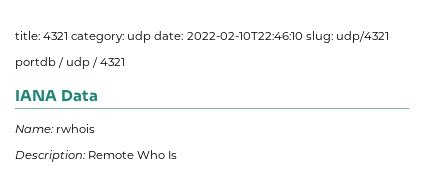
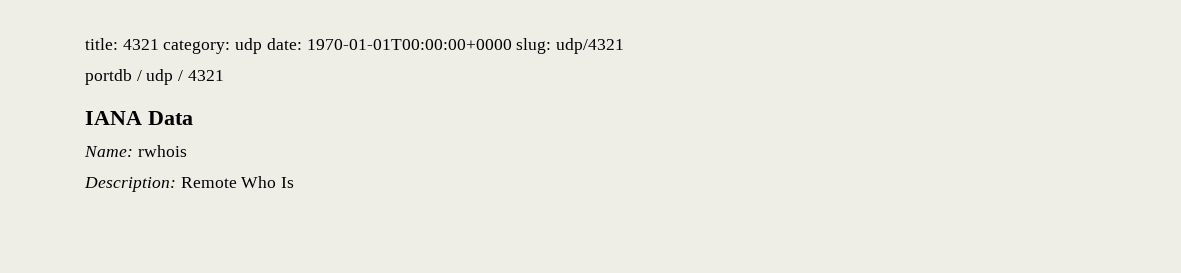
- title: 4321 category: udp date: 2022-02-10T22:46:10 slug: udp/4321
+ title: 4321 category: udp date: 1970-01-01T00:00:00+0000 slug: udp/4321

